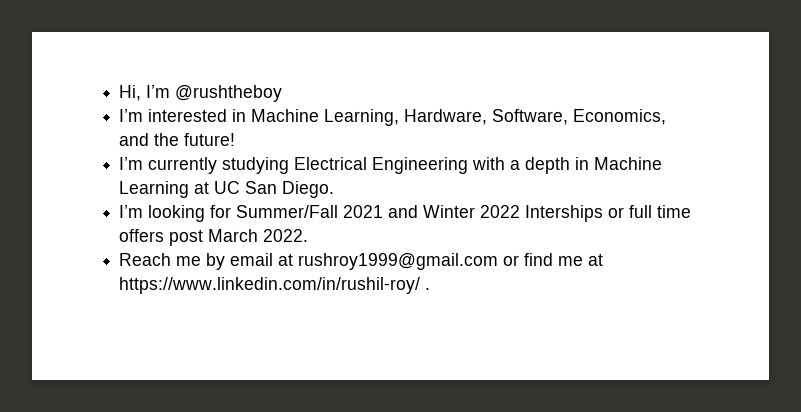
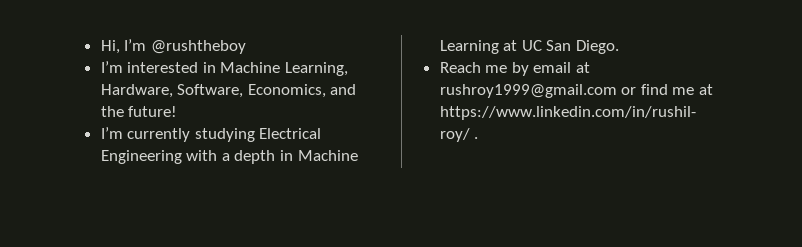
- I’m looking for Summer/Fall 2021 and Winter 2022 Interships or full time offers post March 2022.

